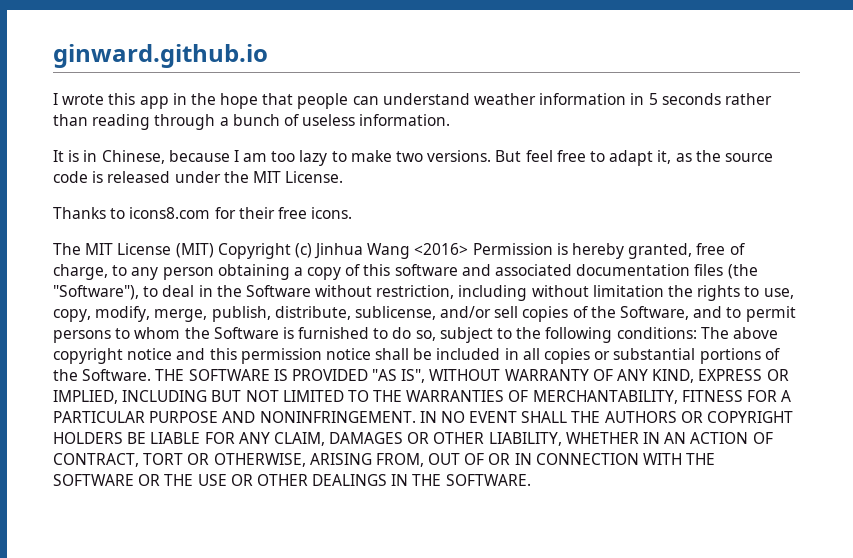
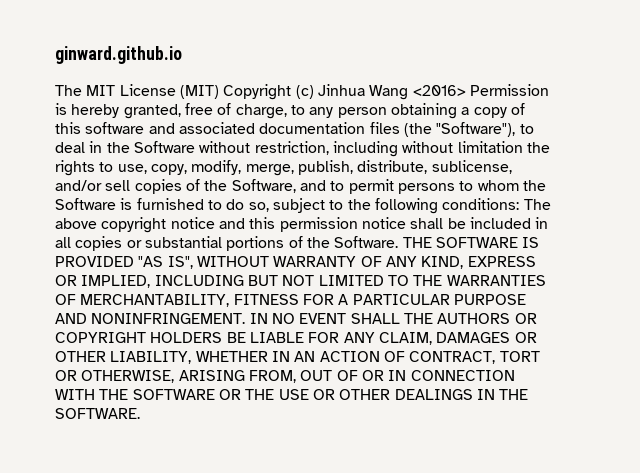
- I wrote this app in the hope that people can understand weather information in 5 seconds rather than reading through a bunch of useless information.
- It is in Chinese, because I am too lazy to make two versions. But feel free to adapt it, as the source code is released under the MIT License.
- Thanks to icons8.com for their free icons.

